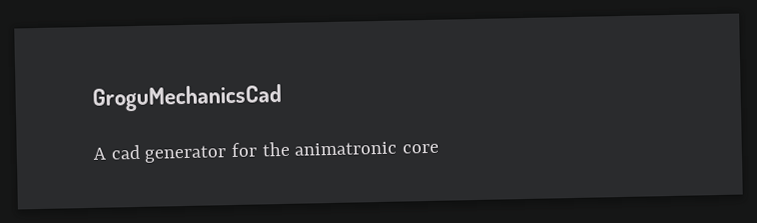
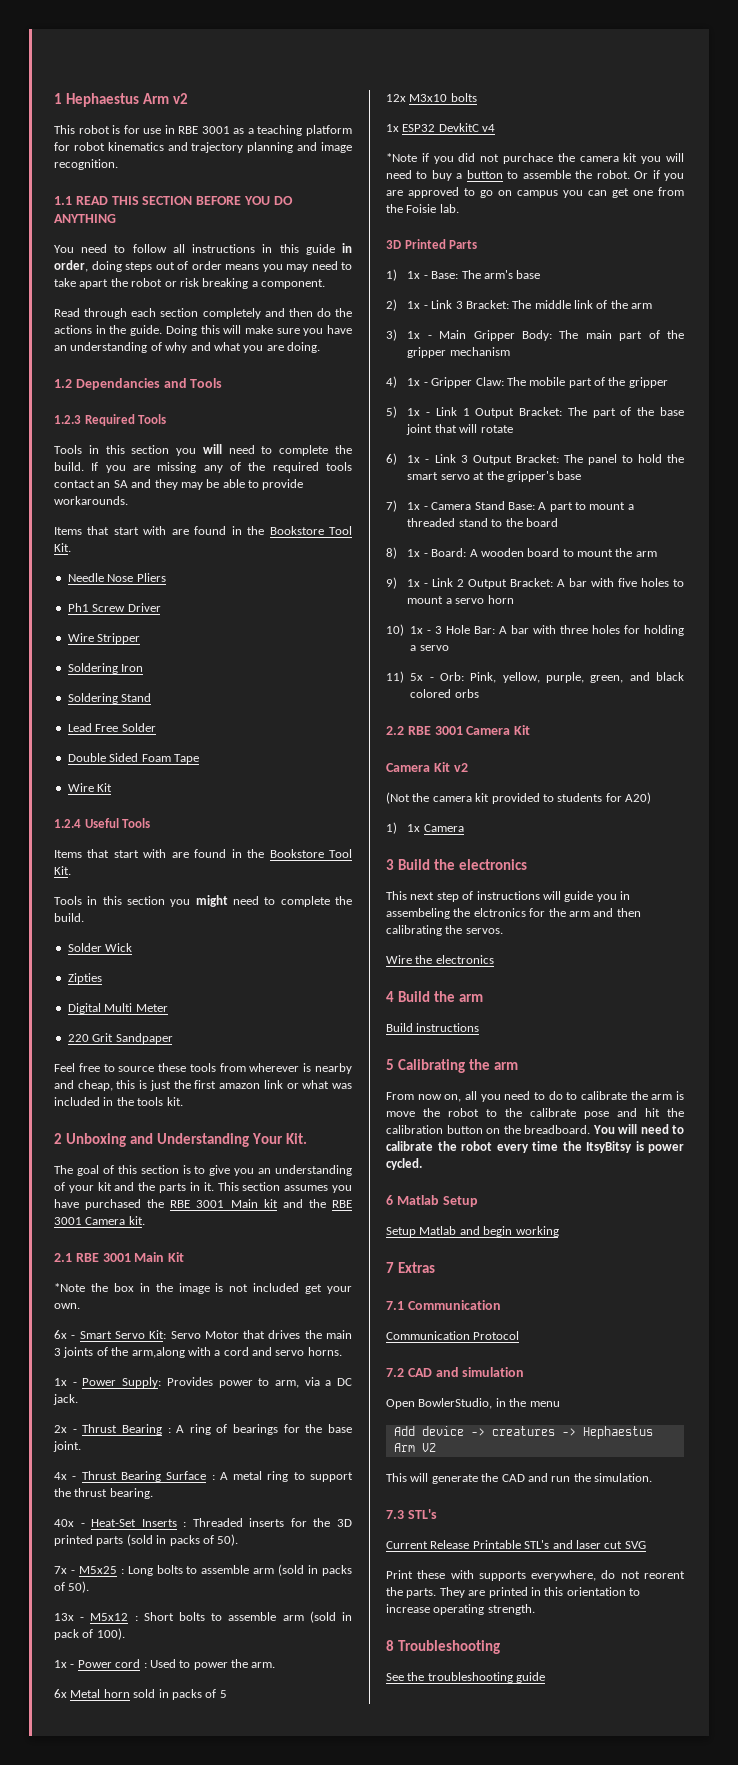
- GroguMechanicsCad
- A cad generator for the animatronic core
+ 1 Hephaestus Arm v2
+ This robot is for use in RBE 3001 as a teaching platform for robot kinematics and trajectory planning and image recognition.
+ 1.1 READ THIS SECTION BEFORE YOU DO ANYTHING
+ You need to follow all instructions in this guide in order, doing steps out of order means you may need to take apart the robot or risk breaking a component.
+ Read through each section completely and then do the actions in the guide. Doing this will make sure you have an understanding of why and what you are doing.
+ 1.2 Dependancies and Tools
+ 1.2.3 Required Tools
+ Tools in this section you will need to complete the build. If you are missing any of the required tools contact an SA and they may be able to provide workarounds.
+ Items that start with are found in the Bookstore Tool Kit.
+ Needle Nose Pliers
+ Ph1 Screw Driver
+ Wire Stripper
+ Soldering Iron
+ Soldering Stand
+ Lead Free Solder
+ Double Sided Foam Tape
+ Wire Kit
+ 1.2.4 Useful Tools
+ Items that start with are found in the Bookstore Tool Kit.
+ Tools in this section you might need to complete the build.
+ Solder Wick
+ Zipties
+ Digital Multi Meter
+ 220 Grit Sandpaper
+ Feel free to source these tools from wherever is nearby and cheap, this is just the first amazon link or what was included in the tools kit.
+ 2 Unboxing and Understanding Your Kit.
+ The goal of this section is to give you an understanding of your kit and the parts in it. This section assumes you have purchased the RBE 3001 Main kit and the RBE 3001 Camera kit.
+ 2.1 RBE 3001 Main Kit
+ *Note the box in the image is not included get your own.
+ 6x - Smart Servo Kit: Servo Motor that drives the main 3 joints of the arm,along with a cord and servo horns.
+ 1x - Power Supply: Provides power to arm, via a DC jack.
+ 2x - Thrust Bearing : A ring of bearings for the base joint.
+ 4x - Thrust Bearing Surface : A metal ring to support the thrust bearing.
+ 40x - Heat-Set Inserts : Threaded inserts for the 3D printed parts (sold in packs of 50).
+ 7x - M5x25 : Long bolts to assemble arm (sold in packs of 50).
+ 13x - M5x12 : Short bolts to assemble arm (sold in pack of 100).
+ 1x - Power cord : Used to power the arm.
+ 6x Metal horn sold in packs of 5
+ 12x M3x10 bolts
+ 1x ESP32 DevkitC v4
+ *Note if you did not purchace the camera kit you will need to buy a button to assemble the robot. Or if you are approved to go on campus you can get one from the Foisie lab.
+ 3D Printed Parts
+ 1) 1x - Base: The arm's base
+ 2) 1x - Link 3 Bracket: The middle link of the arm
+ 3) 1x - Main Gripper Body: The main part of the gripper mechanism
+ 4) 1x - Gripper Claw: The mobile part of the gripper
+ 5) 1x - Link 1 Output Bracket: The part of the base joint that will rotate
+ 6) 1x - Link 3 Output Bracket: The panel to hold the smart servo at the gripper's base
+ 7) 1x - Camera Stand Base: A part to mount a threaded stand to the board
+ 8) 1x - Board: A wooden board to mount the arm
+ 9) 1x - Link 2 Output Bracket: A bar with five holes to mount a servo horn
+ 10) 1x - 3 Hole Bar: A bar with three holes for holding a servo
+ 11) 5x - Orb: Pink, yellow, purple, green, and black colored orbs
+ 2.2 RBE 3001 Camera Kit
+ Camera Kit v2
+ (Not the camera kit provided to students for A20)
+ 1) 1x Camera
+ 3 Build the electronics
+ This next step of instructions will guide you in assembeling the elctronics for the arm and then calibrating the servos.
+ Wire the electronics
+ 4 Build the arm
+ Build instructions
+ 5 Calibrating the arm
+ From now on, all you need to do to calibrate the arm is move the robot to the calibrate pose and hit the calibration button on the breadboard. You will need to calibrate the robot every time the ItsyBitsy is power cycled.
+ 6 Matlab Setup
+ Setup Matlab and begin working
+ 7 Extras
+ 7.1 Communication
+ Communication Protocol
+ 7.2 CAD and simulation
+ Open BowlerStudio, in the menu
+ Add device -> creatures -> Hephaestus Arm V2
+ This will generate the CAD and run the simulation.
+ 7.3 STL's
+ Current Release Printable STL's and laser cut SVG
+ Print these with supports everywhere, do not reorent the parts. They are printed in this orientation to increase operating strength.
+ 8 Troubleshooting
+ See the troubleshooting guide

